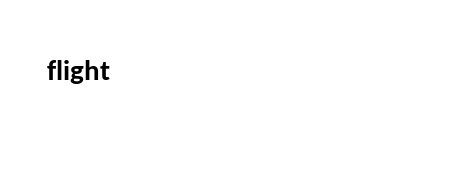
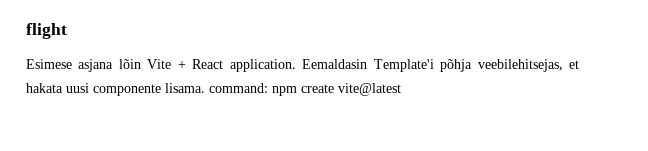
+ Esimese asjana lõin Vite + React application. Eemaldasin Template'i põhja veebilehitsejas, et hakata uusi componente lisama. command: npm create vite@latest

